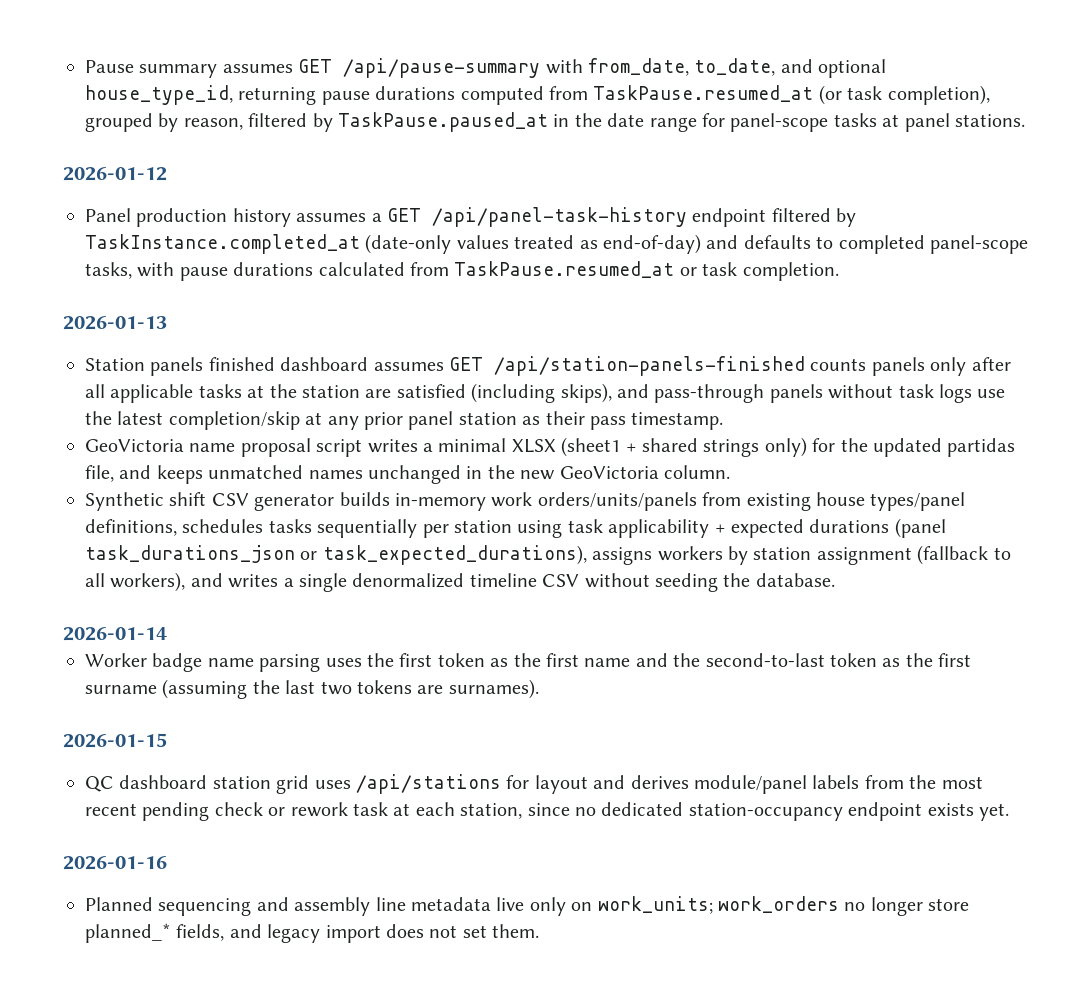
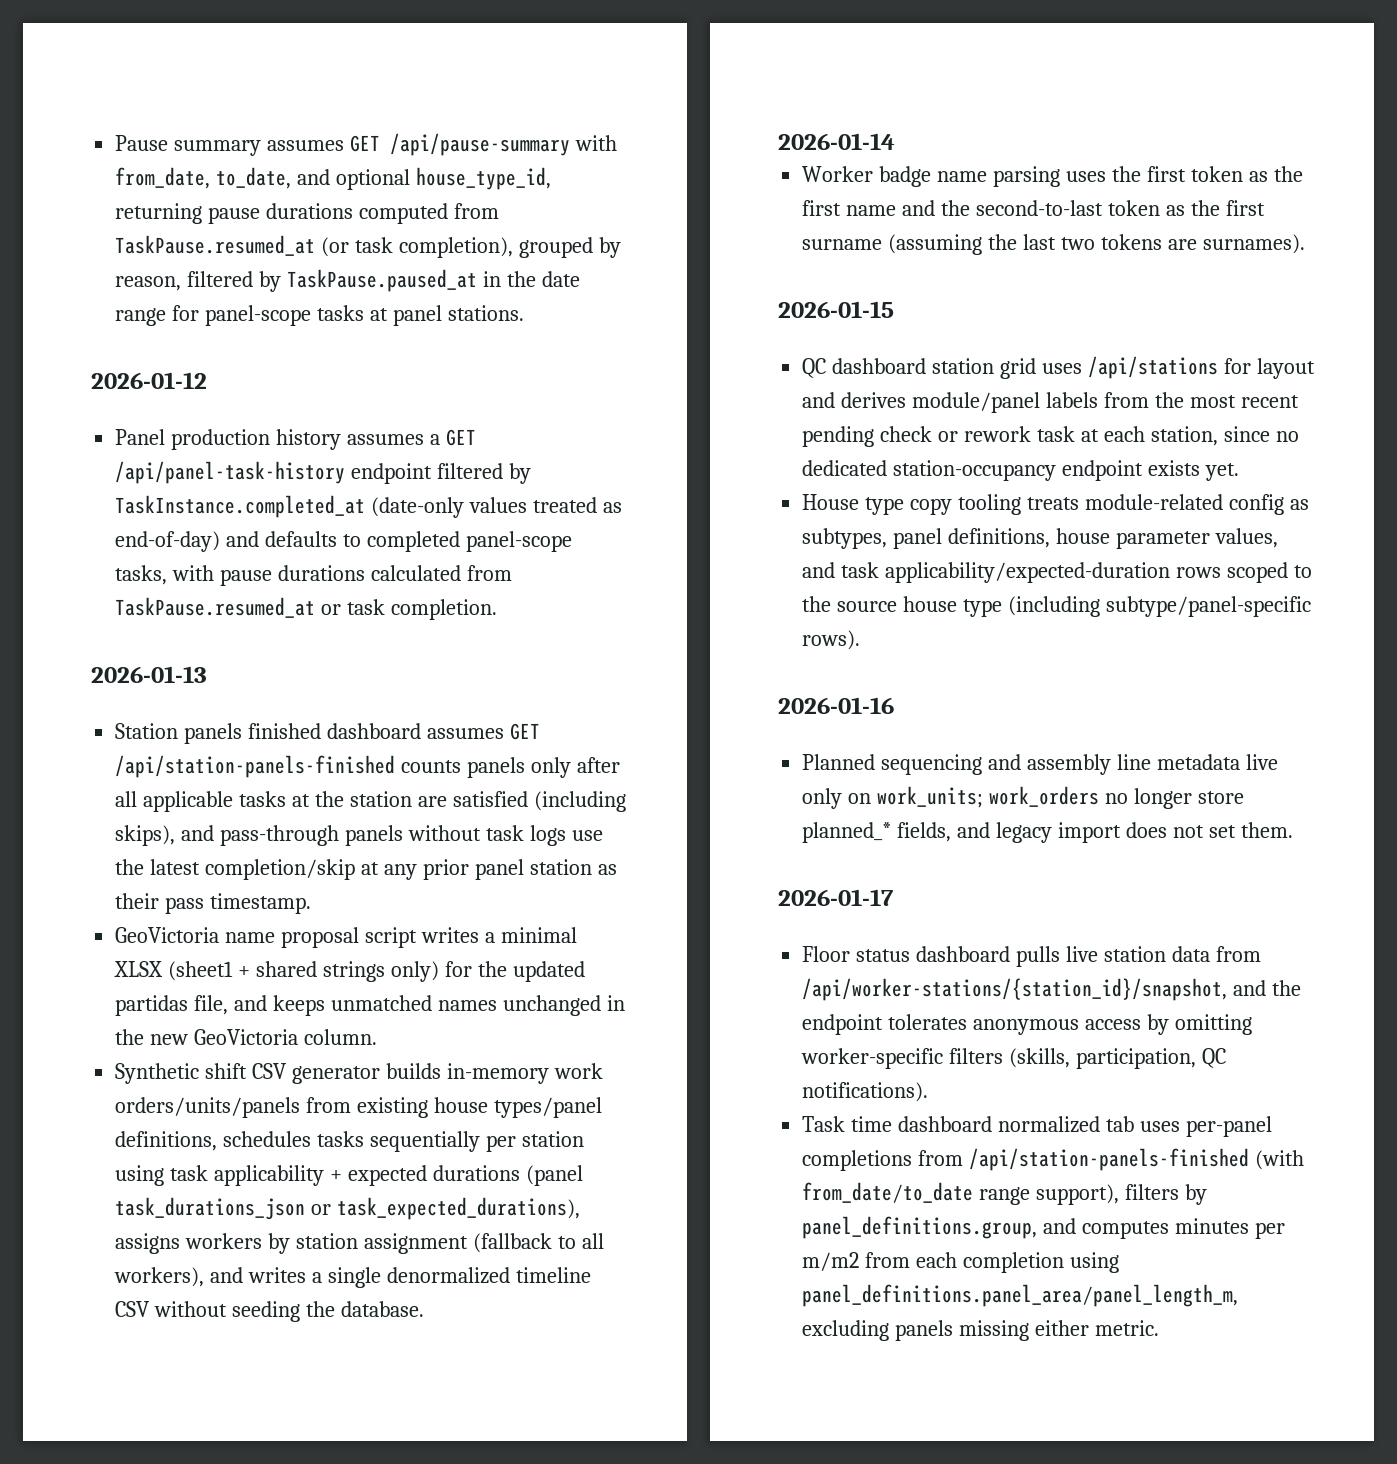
+ House type copy tooling treats module-related config as subtypes, panel definitions, house parameter values, and task applicability/expected-duration rows scoped to the source house type (including subtype/panel-specific rows).
+ 2026-01-17
+ Floor status dashboard pulls live station data from /api/worker-stations/{station_id}/snapshot, and the endpoint tolerates anonymous access by omitting worker-specific filters (skills, participation, QC notifications).
+ Task time dashboard normalized tab uses per-panel completions from /api/station-panels-finished (with from_date/to_date range support), filters by panel_definitions.group, and computes minutes per m/m2 from each completion using panel_definitions.panel_area/panel_length_m, excluding panels missing either metric.

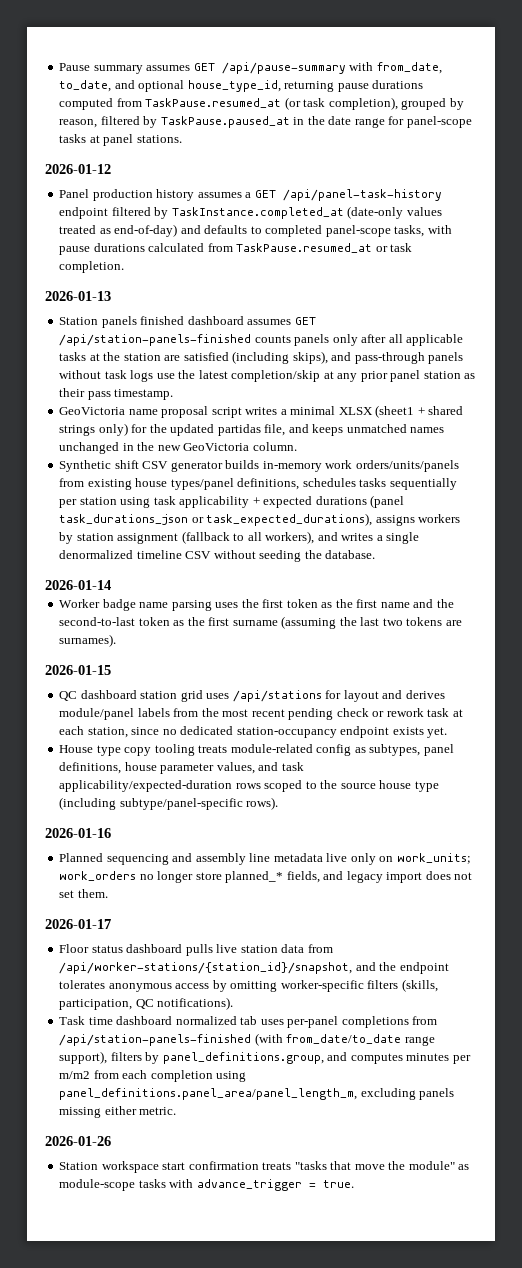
+ 2026-01-26
+ Station workspace start confirmation treats "tasks that move the module" as module-scope tasks with advance_trigger = true.

